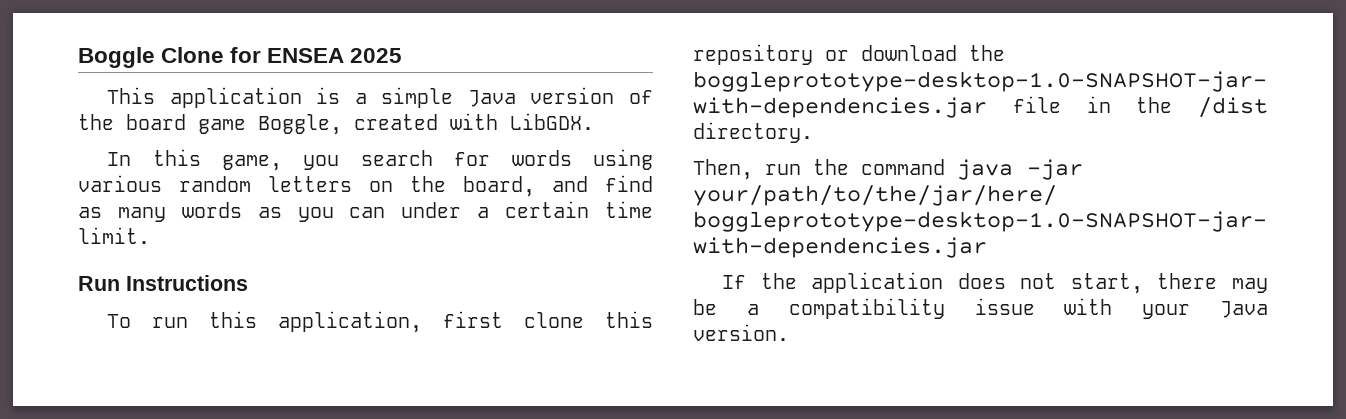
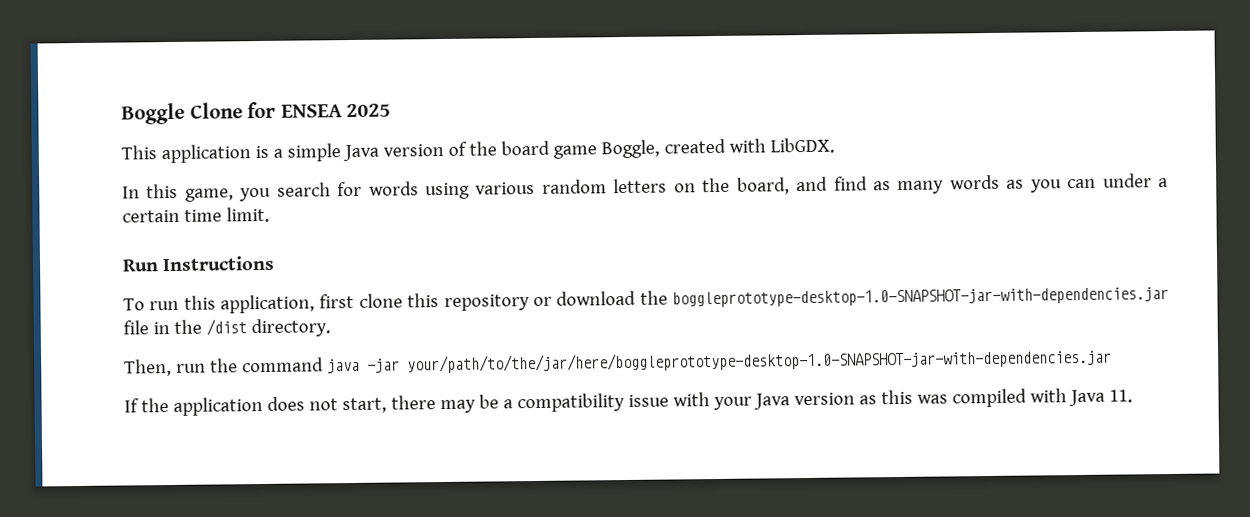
- If the application does not start, there may be a compatibility issue with your Java version.
+ If the application does not start, there may be a compatibility issue with your Java version as this was compiled with Java 11.

